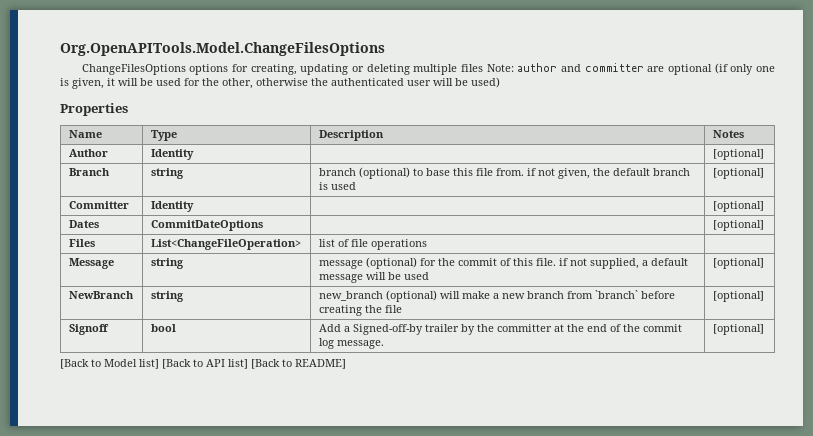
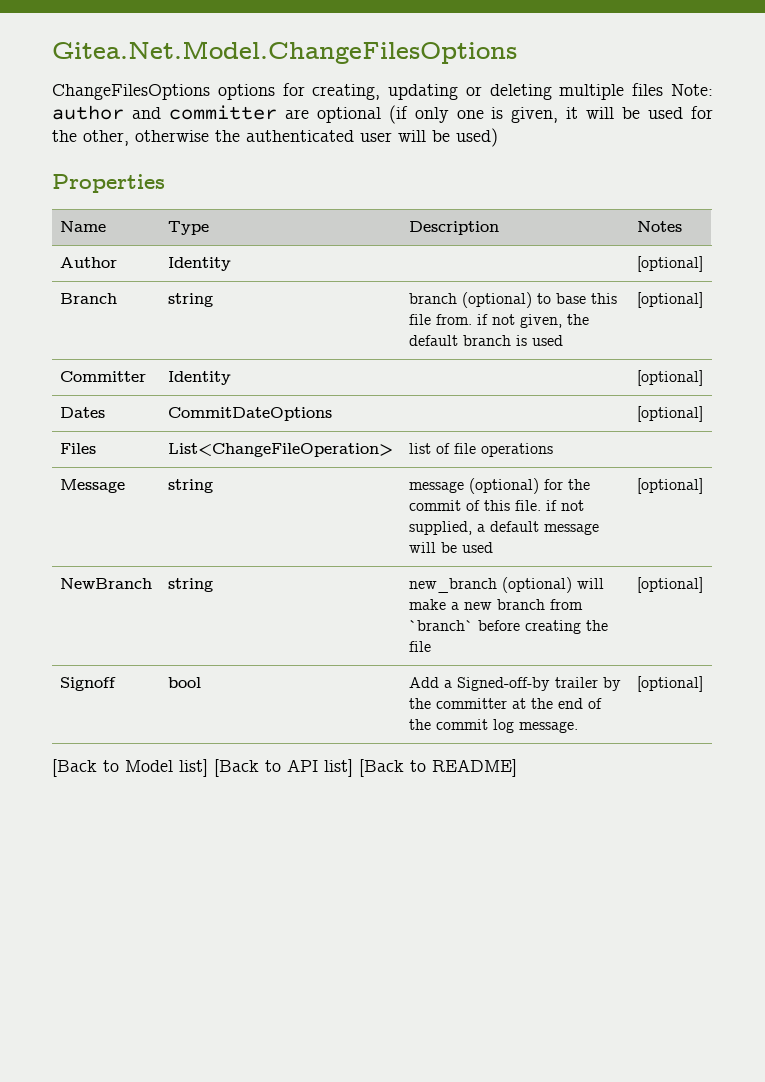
- Org.OpenAPITools.Model.ChangeFilesOptions
+ Gitea.Net.Model.ChangeFilesOptions

